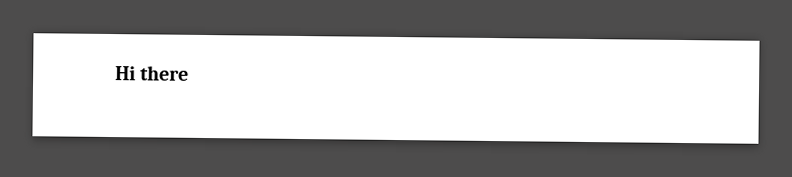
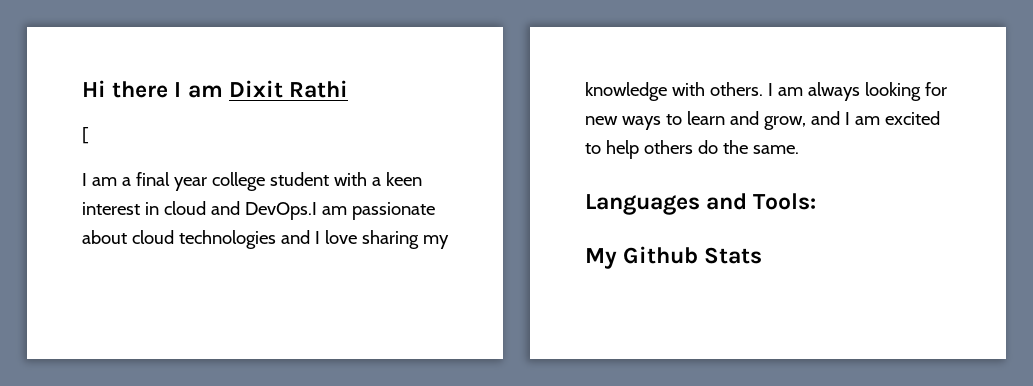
- Hi there
+ Hi there I am Dixit Rathi
+ [
+ I am a final year college student with a keen interest in cloud and DevOps.I am passionate about cloud technologies and I love sharing my knowledge with others. I am always looking for new ways to learn and grow, and I am excited to help others do the same.
+ Languages and Tools:
+ My Github Stats

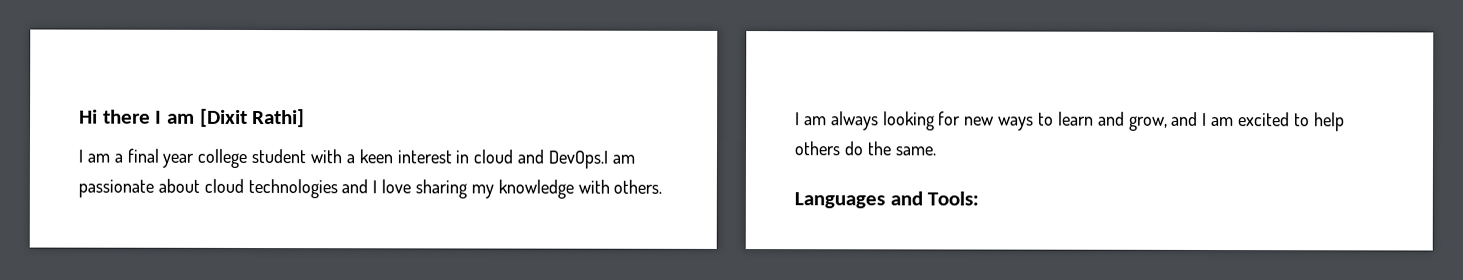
- Hi there I am Dixit Rathi
- [
+ Hi there I am [Dixit Rathi]
- My Github Stats

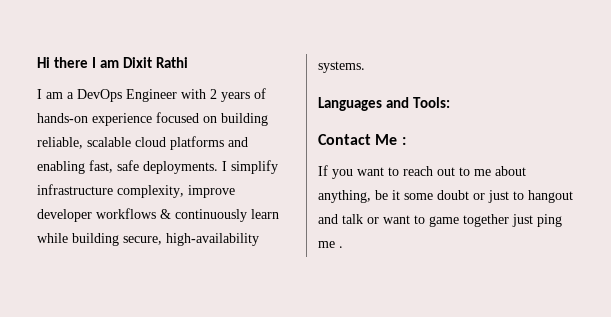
- Hi there I am [Dixit Rathi]
+ Hi there I am Dixit Rathi
- I am a final year college student with a keen interest in cloud and DevOps.I am passionate about cloud technologies and I love sharing my knowledge with others. I am always looking for new ways to learn and grow, and I am excited to help others do the same.
+ I am a DevOps Engineer with 2 years of hands-on experience focused on building reliable, scalable cloud platforms and enabling fast, safe deployments. I simplify infrastructure complexity, improve developer workflows & continuously learn while building secure, high-availability systems.
  Languages and Tools:
+ Contact Me :
+ If you want to reach out to me about anything, be it some doubt or just to hangout and talk or want to game together just ping me .

